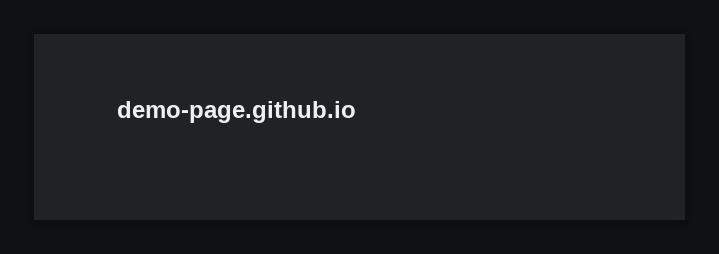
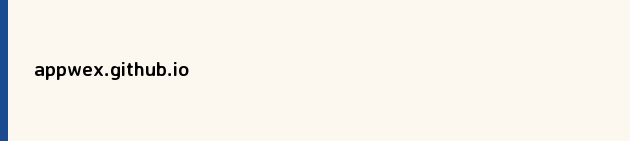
- demo-page.github.io
+ appwex.github.io

